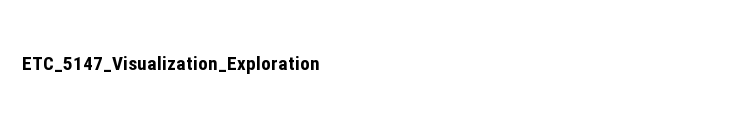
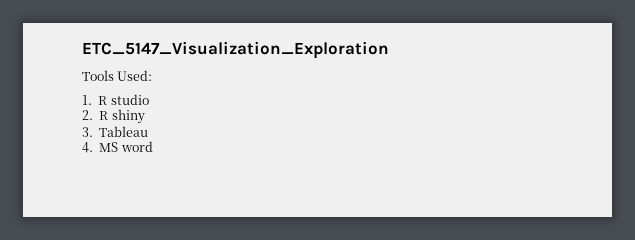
+ Tools Used:
+ 1. R studio
+ 2. R shiny
+ 3. Tableau
+ 4. MS word

